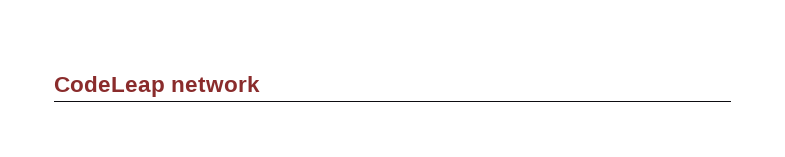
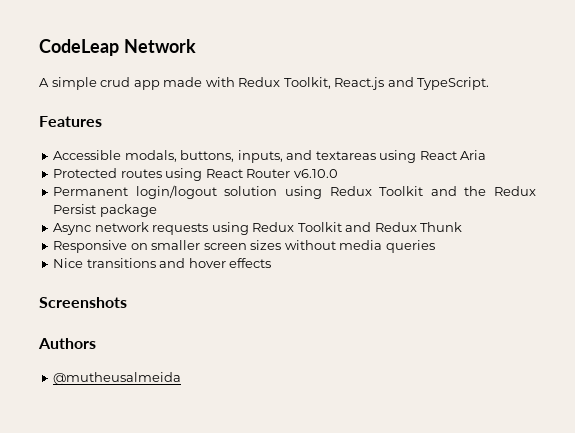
- CodeLeap network
+ CodeLeap Network
+ A simple crud app made with Redux Toolkit, React.js and TypeScript.
+ Features
+ Accessible modals, buttons, inputs, and textareas using React Aria
+ Protected routes using React Router v6.10.0
+ Permanent login/logout solution using Redux Toolkit and the Redux Persist package
+ Async network requests using Redux Toolkit and Redux Thunk
+ Responsive on smaller screen sizes without media queries
+ Nice transitions and hover effects
+ Screenshots
+ Authors
+ @mutheusalmeida

